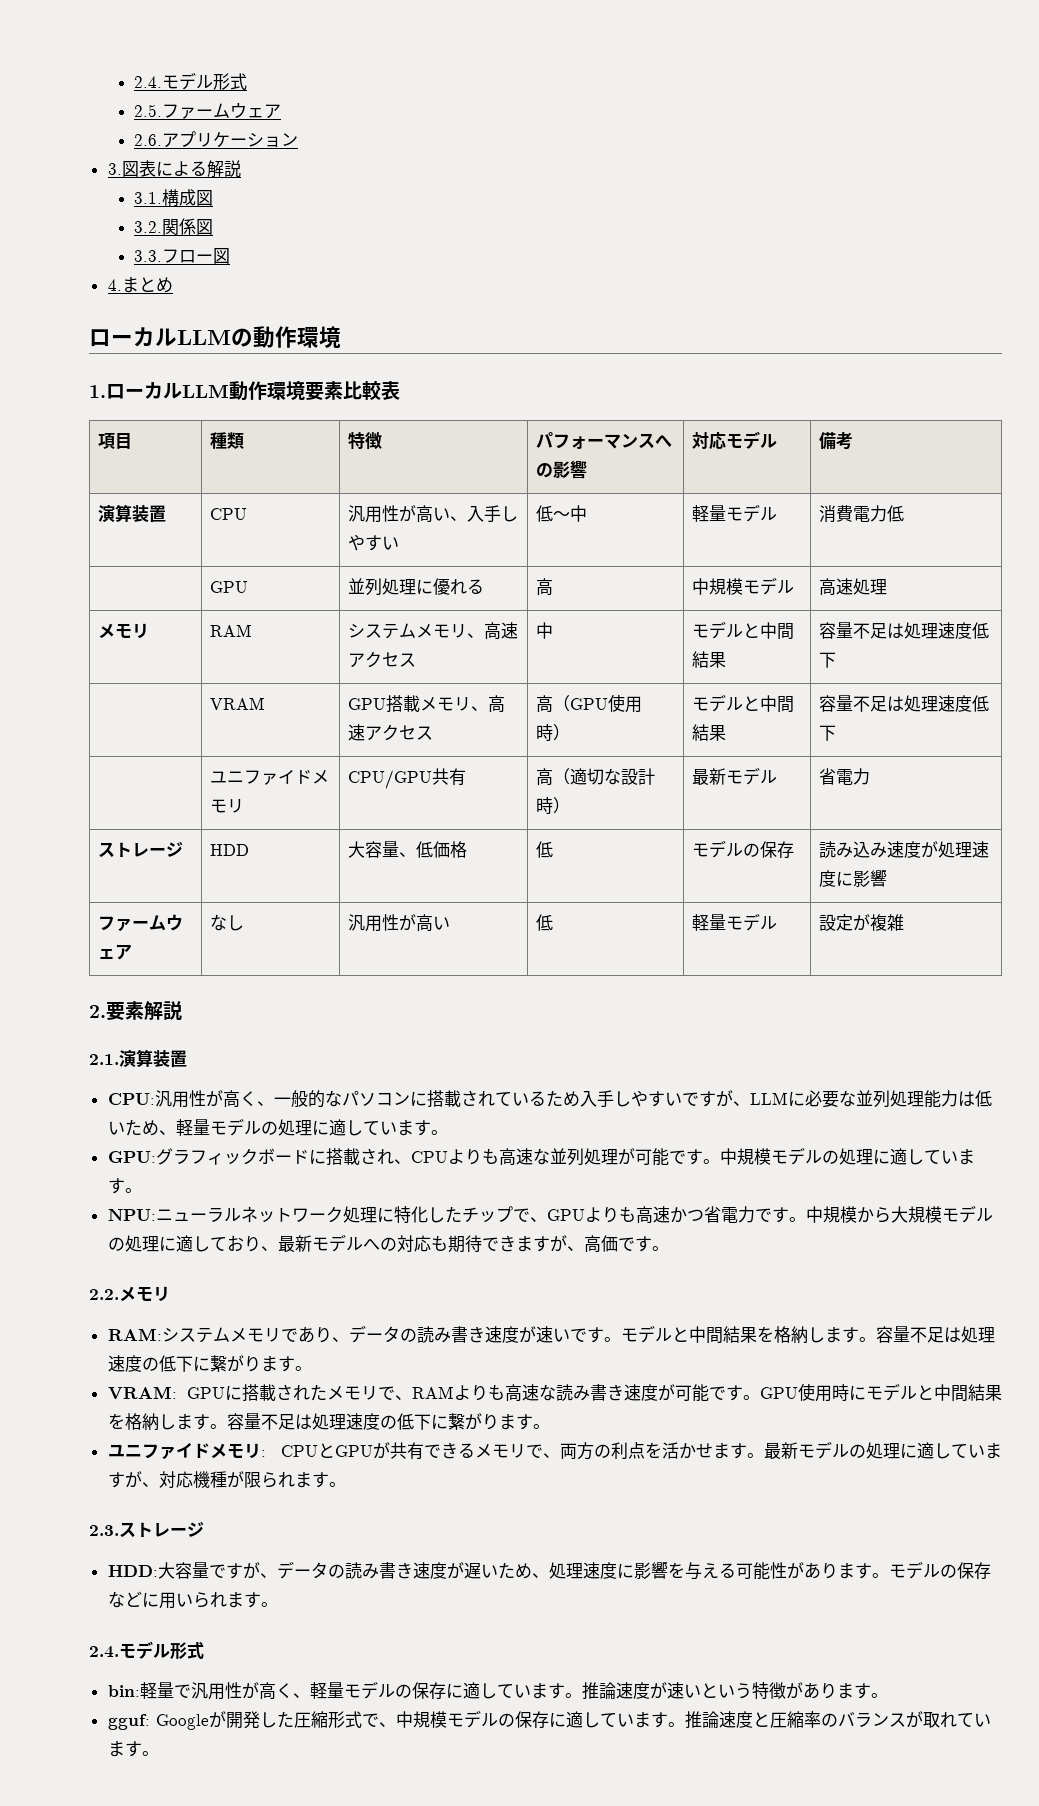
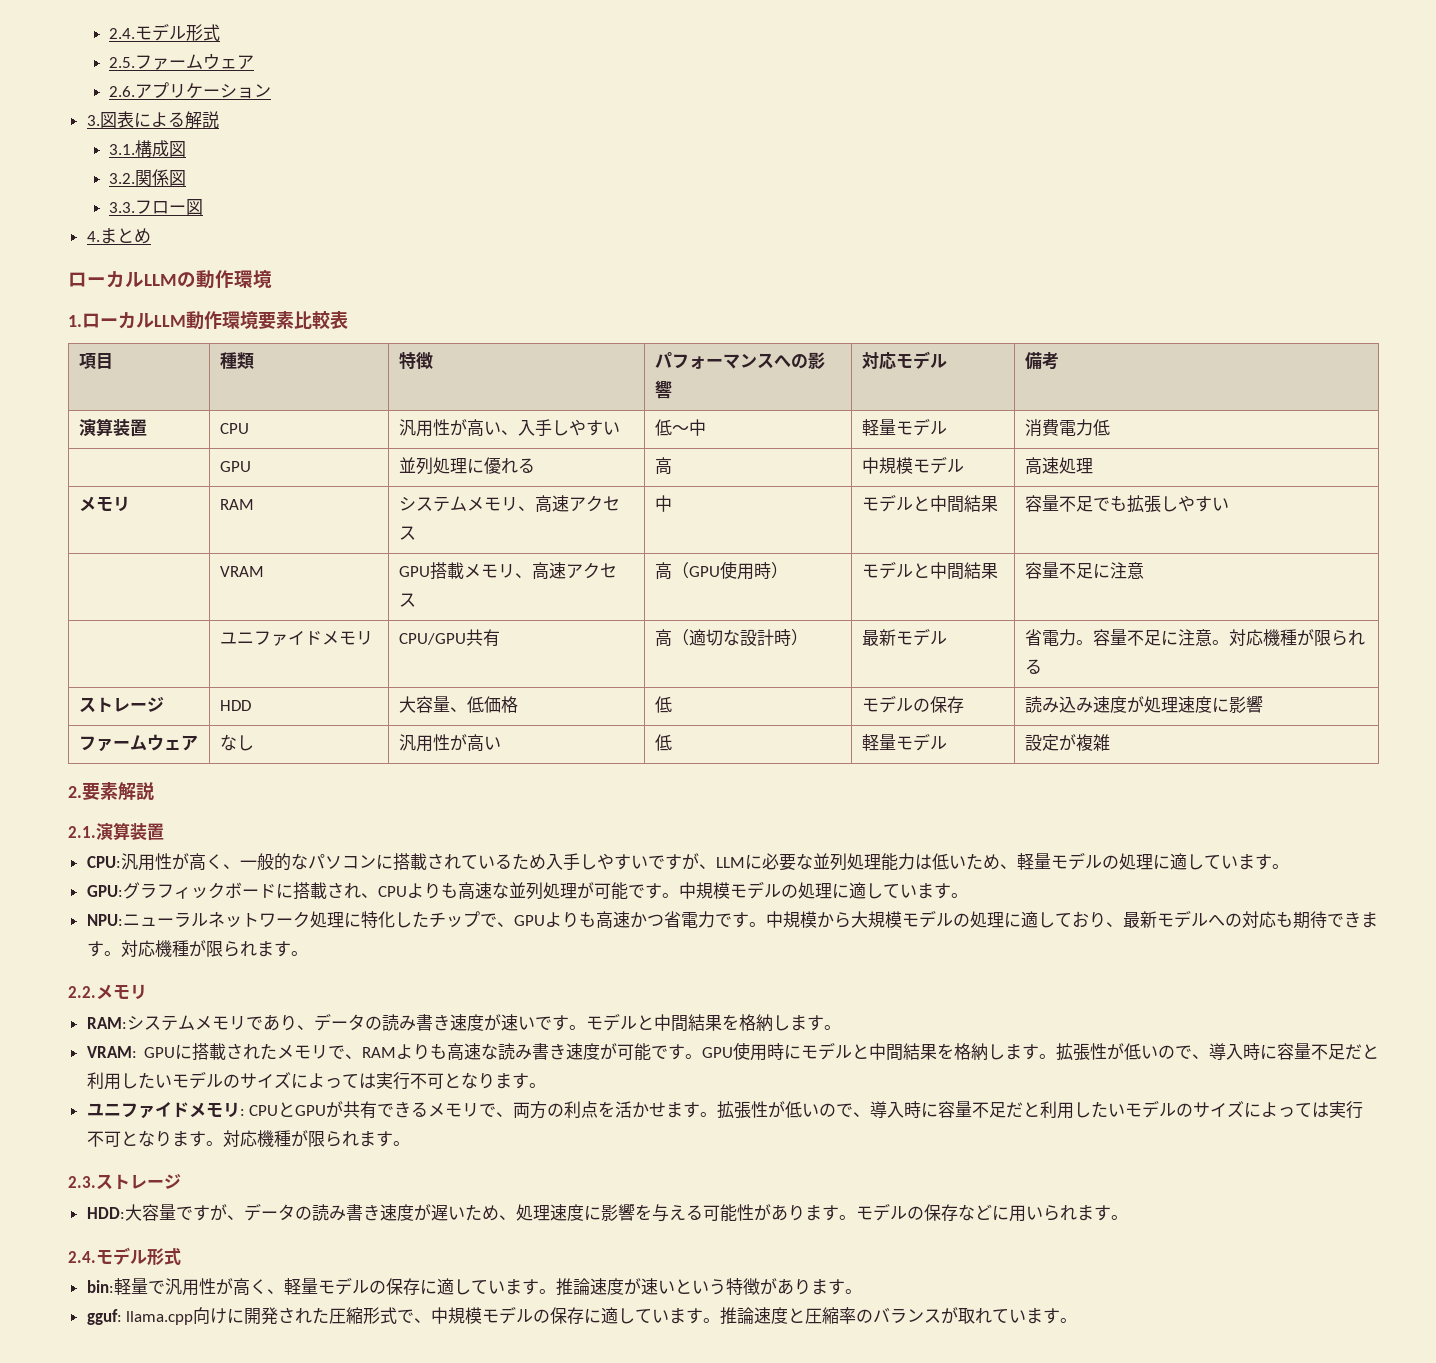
- メモリ | RAM | システムメモリ、高速アクセス | 中 | モデルと中間結果 | 容量不足は処理速度低下
+ メモリ | RAM | システムメモリ、高速アクセス | 中 | モデルと中間結果 | 容量不足でも拡張しやすい
- | VRAM | GPU搭載メモリ、高速アクセス | 高（GPU使用時） | モデルと中間結果 | 容量不足は処理速度低下
+ | VRAM | GPU搭載メモリ、高速アクセス | 高（GPU使用時） | モデルと中間結果 | 容量不足に注意
- | ユニファイドメモリ | CPU/GPU共有 | 高（適切な設計時） | 最新モデル | 省電力
+ | ユニファイドメモリ | CPU/GPU共有 | 高（適切な設計時） | 最新モデル | 省電力。容量不足に注意。対応機種が限られる
- 中規模から大規模モデルの処理に適しており、最新モデルへの対応も期待できますが、高価です。
+ 中規模から大規模モデルの処理に適しており、最新モデルへの対応も期待できます。対応機種が限られます。
- RAM:システムメモリであり、データの読み書き速度が速いです。モデルと中間結果を格納します。容量不足は処理速度の低下に繋がります。
+ RAM:システムメモリであり、データの読み書き速度が速いです。モデルと中間結果を格納します。
- GPU使用時にモデルと中間結果を格納します。容量不足は処理速度の低下に繋がります。
+ GPU使用時にモデルと中間結果を格納します。拡張性が低いので、導入時に容量不足だと利用したいモデルのサイズによっては実行不可となります。
- 最新モデルの処理に適していますが、対応機種が限られます。
+ 拡張性が低いので、導入時に容量不足だと利用したいモデルのサイズによっては実行不可となります。対応機種が限られます。
- gguf: Googleが開発した圧縮形式で、中規模モデルの保存に適しています。
+ gguf: llama.cpp向けに開発された圧縮形式で、中規模モデルの保存に適しています。

